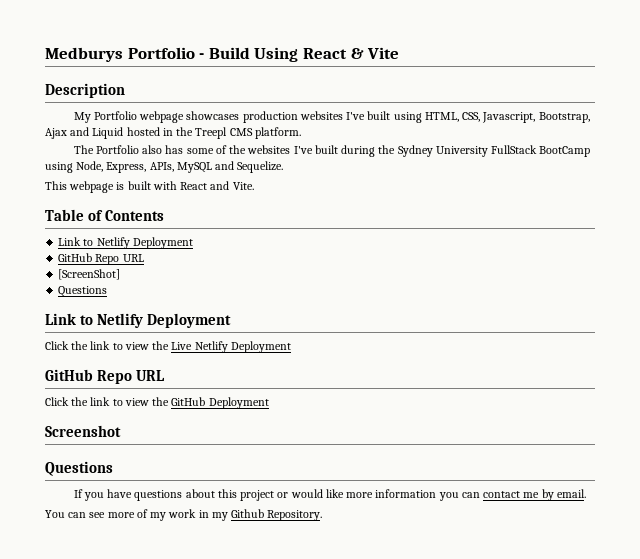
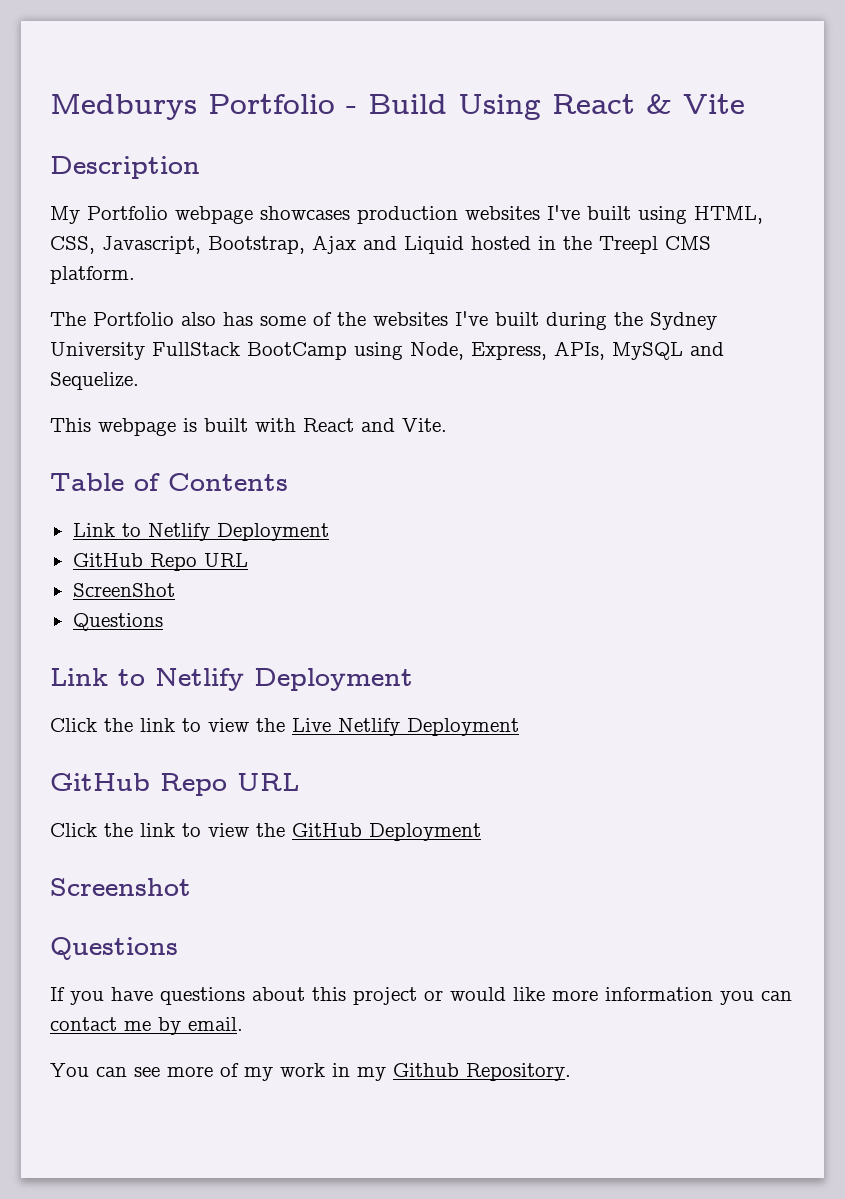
- [ScreenShot]
+ ScreenShot

